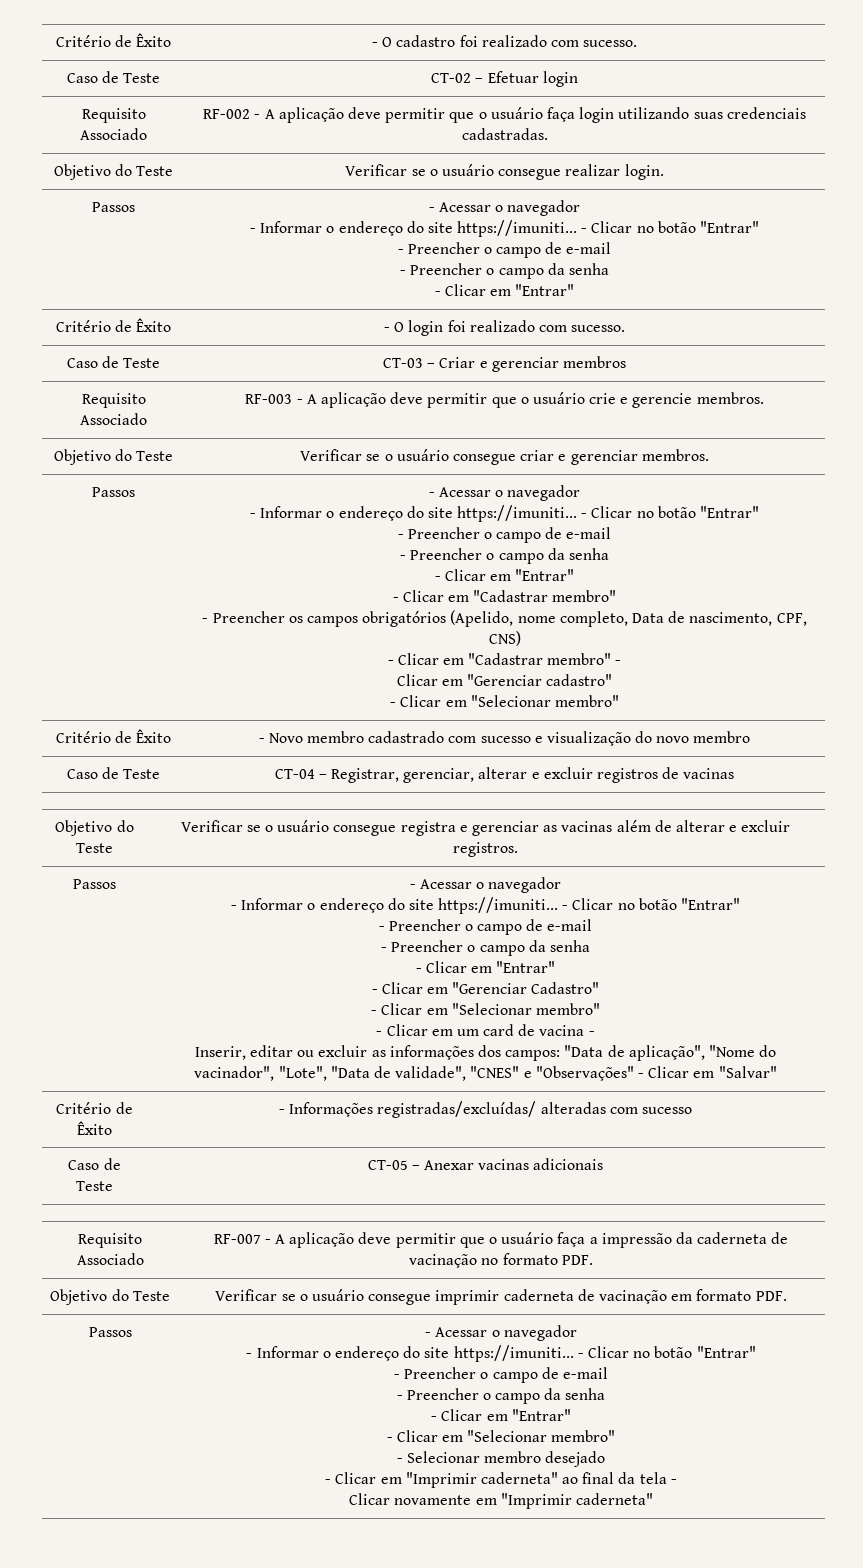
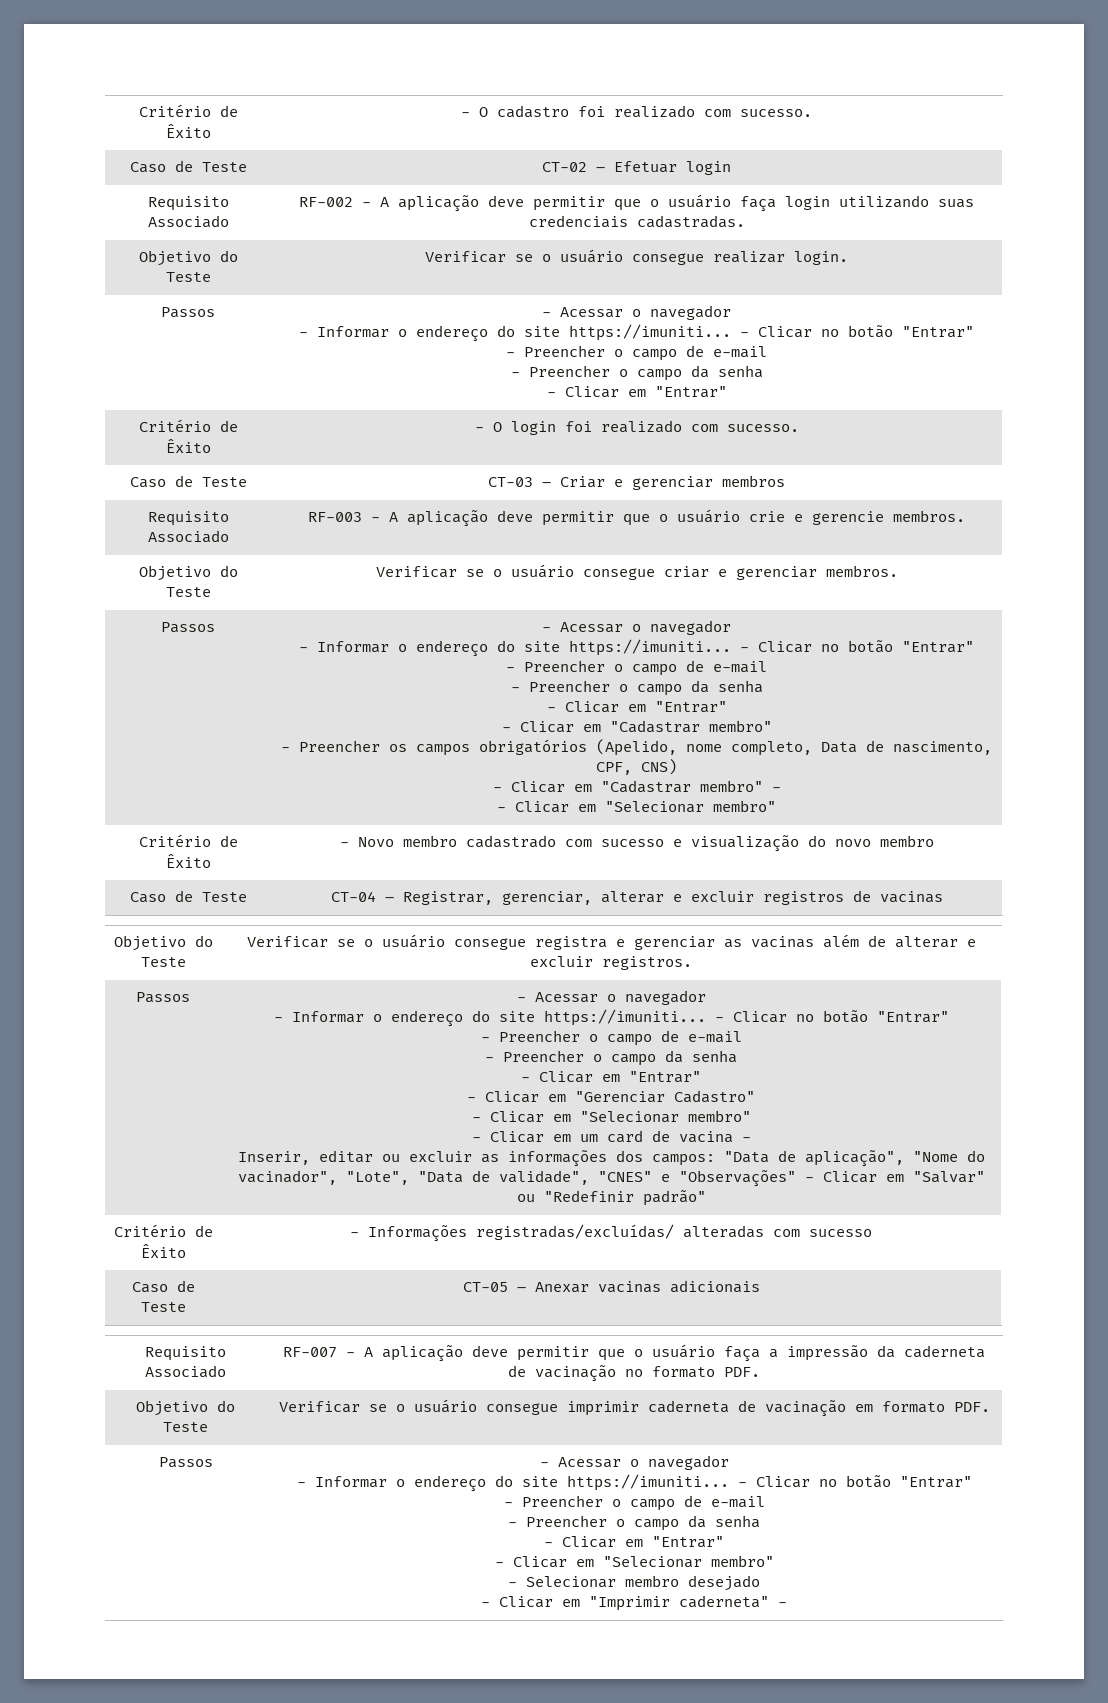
- Clicar em "Gerenciar cadastro"
- Inserir, editar ou excluir as informações dos campos: "Data de aplicação", "Nome do vacinador", "Lote", "Data de validade", "CNES" e "Observações" - Clicar em "Salvar"
+ Inserir, editar ou excluir as informações dos campos: "Data de aplicação", "Nome do vacinador", "Lote", "Data de validade", "CNES" e "Observações" - Clicar em "Salvar" ou "Redefinir padrão"
- - Clicar em "Imprimir caderneta" ao final da tela -
- Clicar novamente em "Imprimir caderneta"
+ - Clicar em "Imprimir caderneta" -

